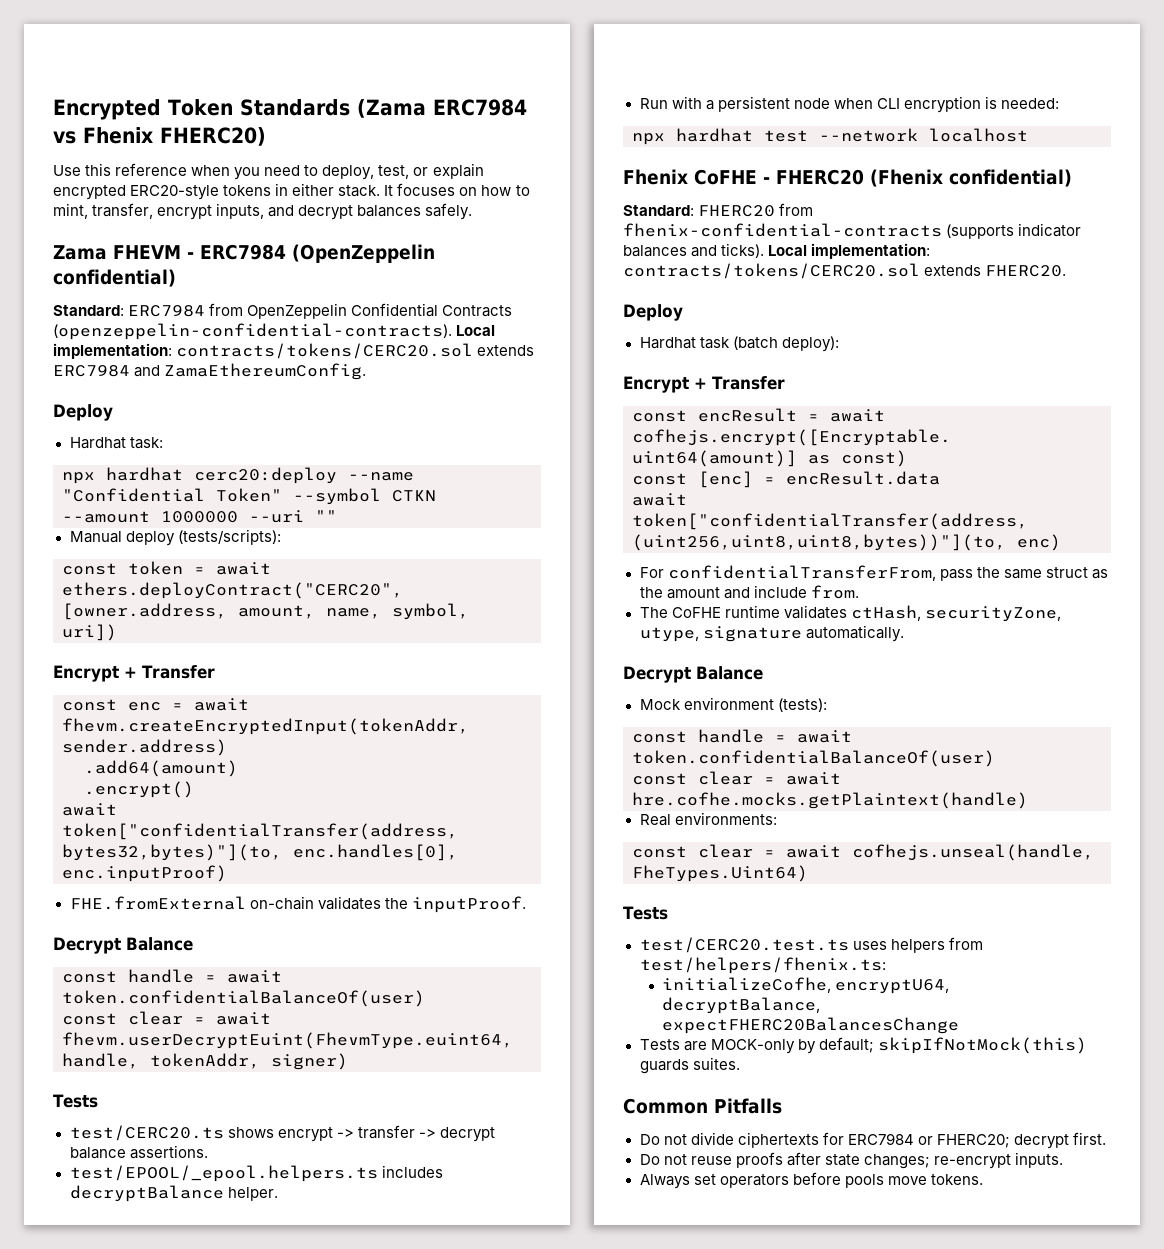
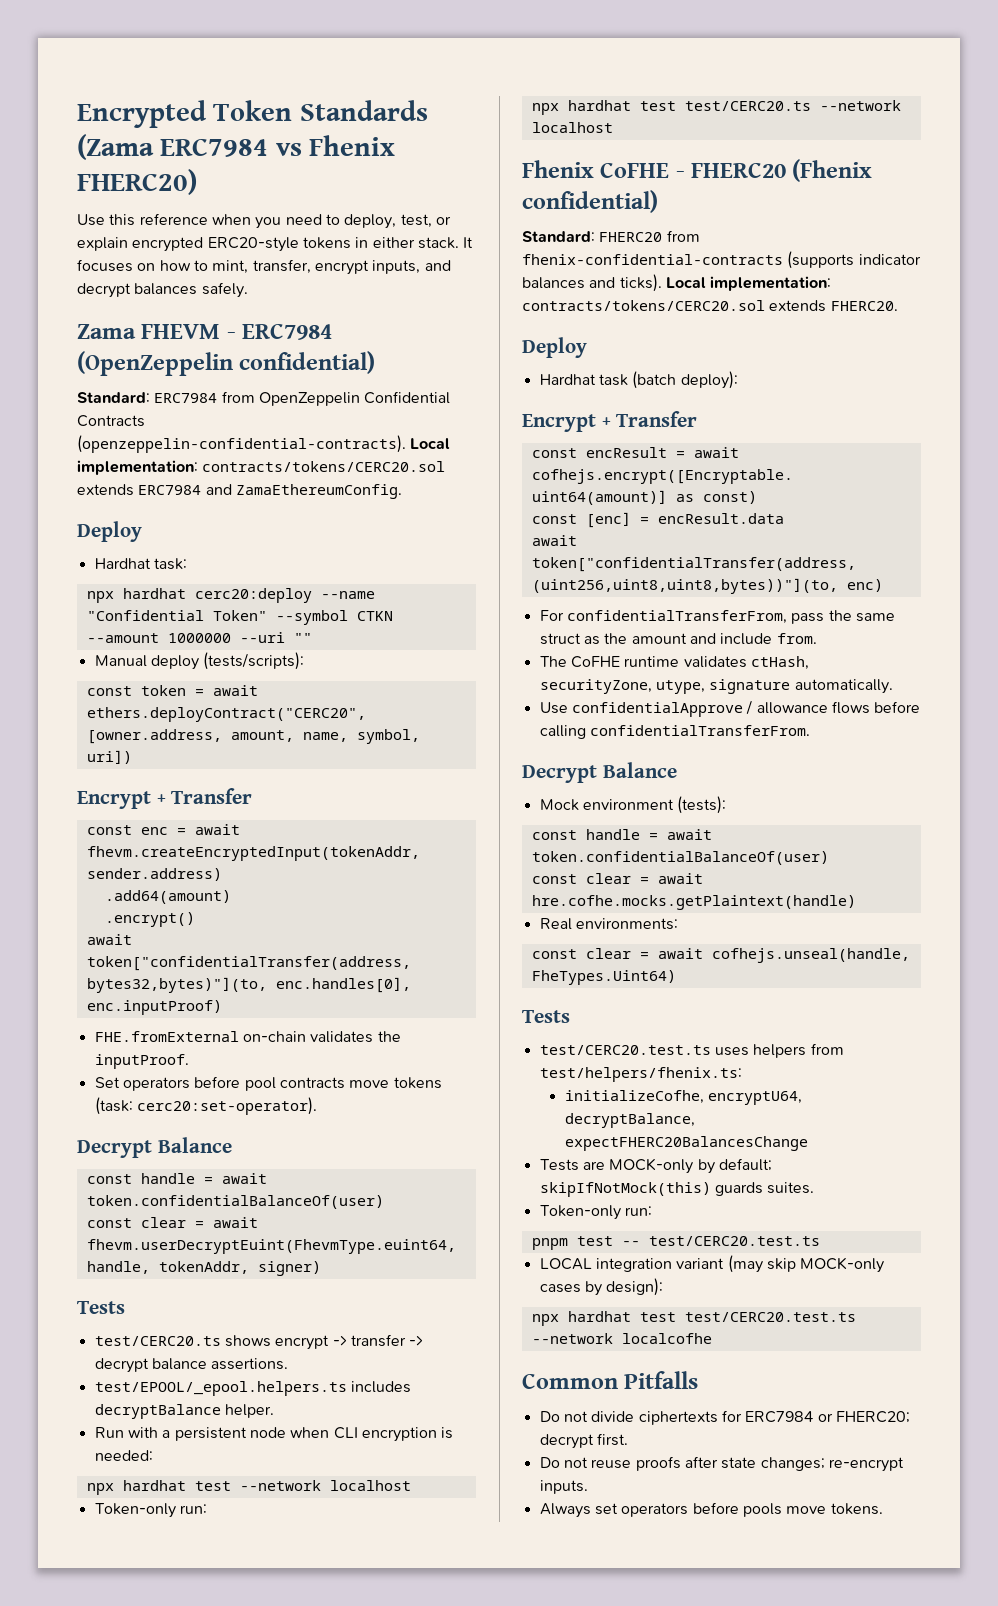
+ Set operators before pool contracts move tokens (task: cerc20:set-operator).
  npx hardhat test --network localhost
+ Token-only run:
+ npx hardhat test test/CERC20.ts --network localhost
+ Use confidentialApprove / allowance flows before calling confidentialTransferFrom.
  Tests are MOCK-only by default; skipIfNotMock(this) guards suites.
+ Token-only run:
+ pnpm test -- test/CERC20.test.ts
+ LOCAL integration variant (may skip MOCK-only cases by design):
+ npx hardhat test test/CERC20.test.ts --network localcofhe

